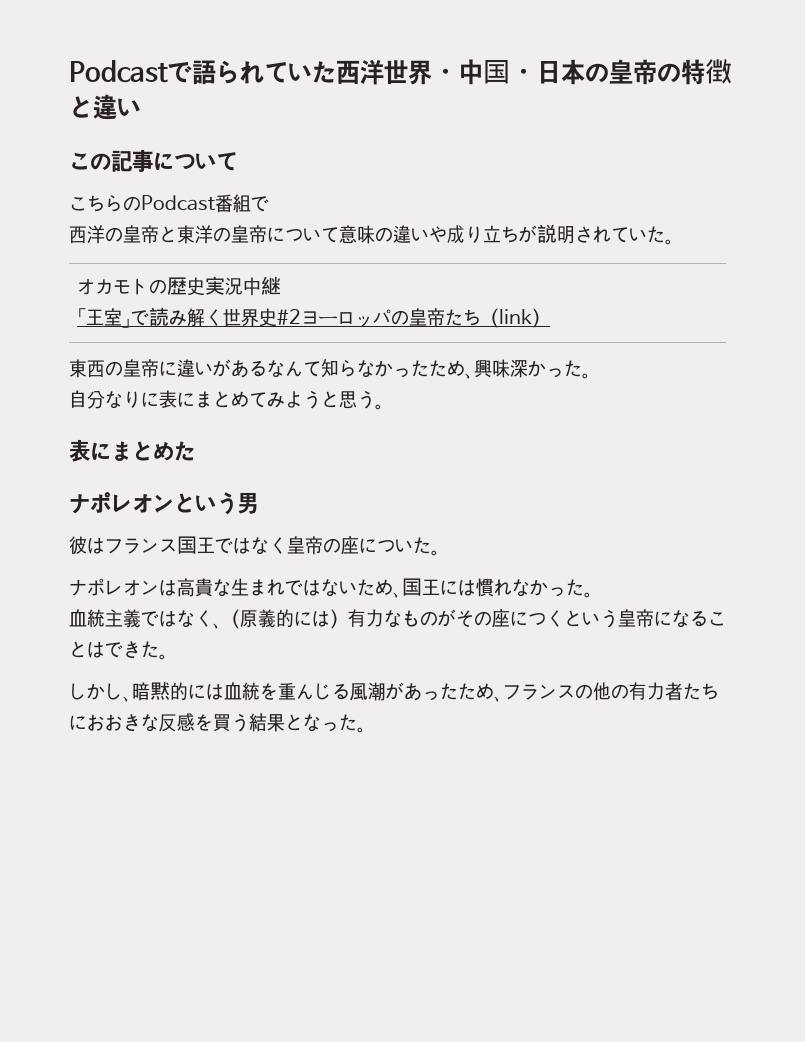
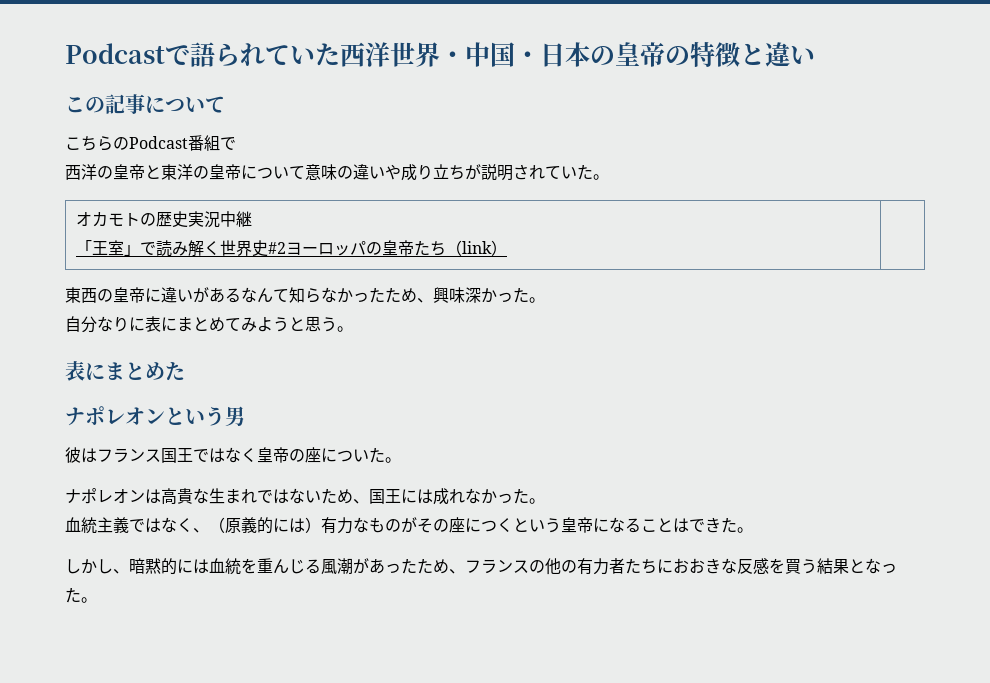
- ナポレオンは高貴な生まれではないため、国王には慣れなかった。
+ ナポレオンは高貴な生まれではないため、国王には成れなかった。

